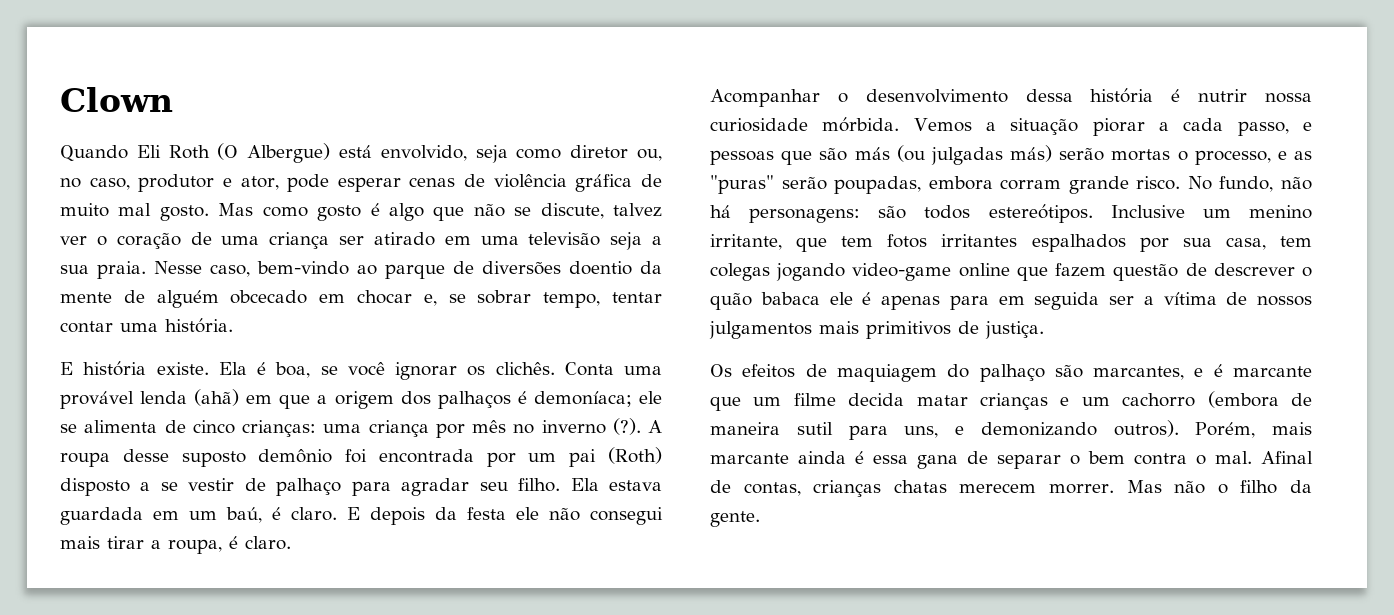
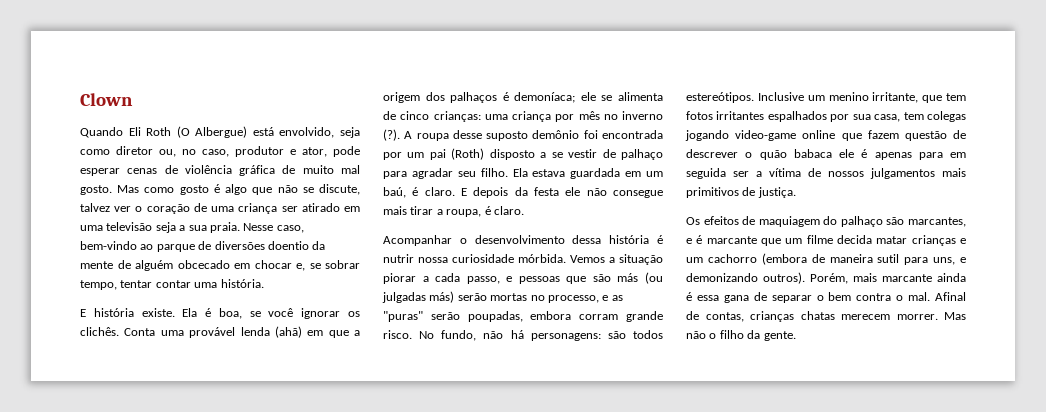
- E depois da festa ele não consegui mais tirar a roupa, é claro.
+ E depois da festa ele não consegue mais tirar a roupa, é claro.
- Vemos a situação piorar a cada passo, e pessoas que são más (ou julgadas más) serão mortas o processo, e as "puras" serão poupadas, embora corram grande risco.
+ Vemos a situação piorar a cada passo, e pessoas que são más (ou julgadas más) serão mortas no processo, e as "puras" serão poupadas, embora corram grande risco.

